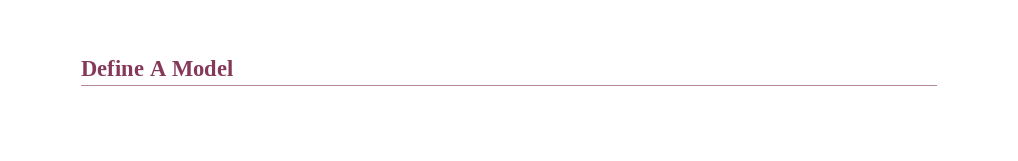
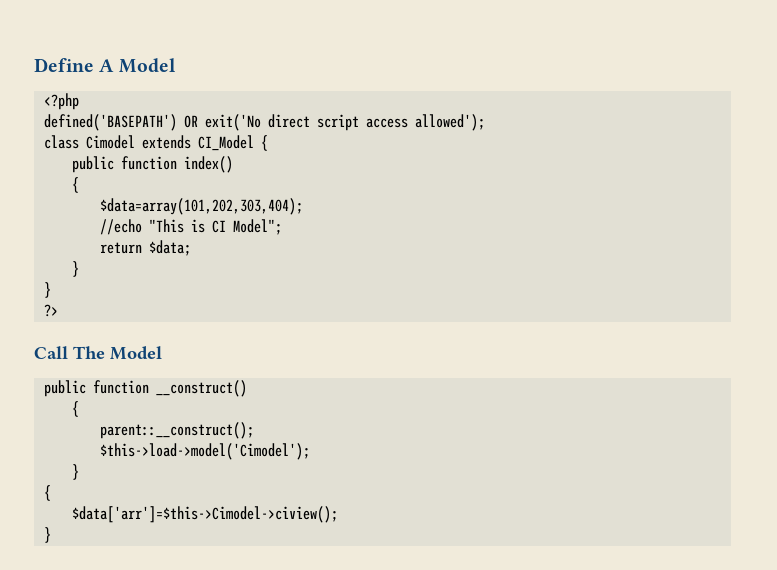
+ <?php
+ defined('BASEPATH') OR exit('No direct script access allowed');
+ class Cimodel extends CI_Model {
+ public function index()
+ {
+ $data=array(101,202,303,404);
+ //echo "This is CI Model";
+ return $data;
+ }
+ }
+ ?>
+ Call The Model
+ public function __construct()
+ {
+ parent::__construct();
+ $this->load->model('Cimodel');
+ }
+ {
+ $data['arr']=$this->Cimodel->ciview();
+ }

